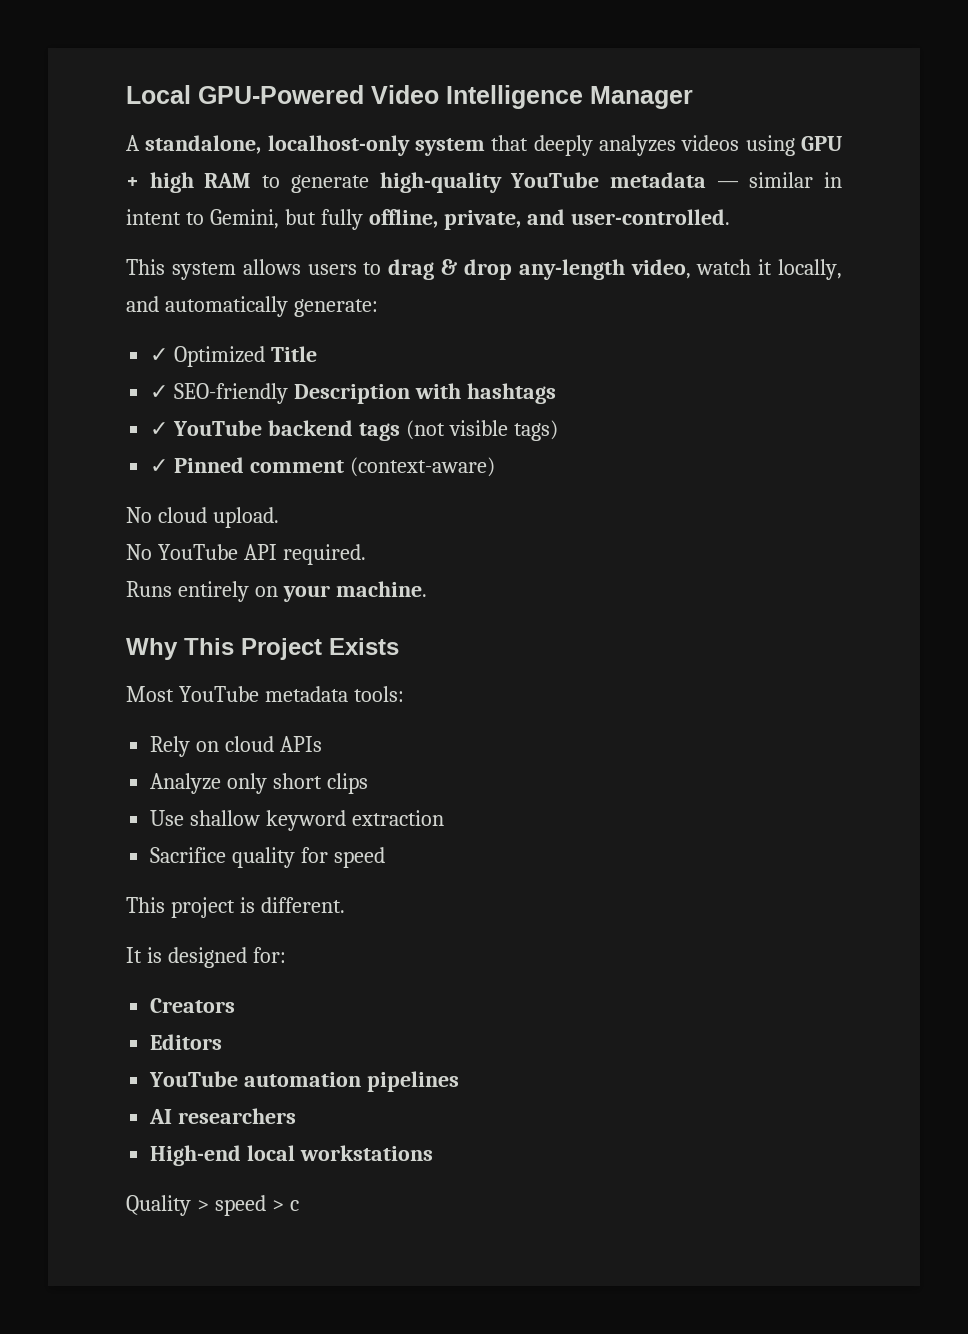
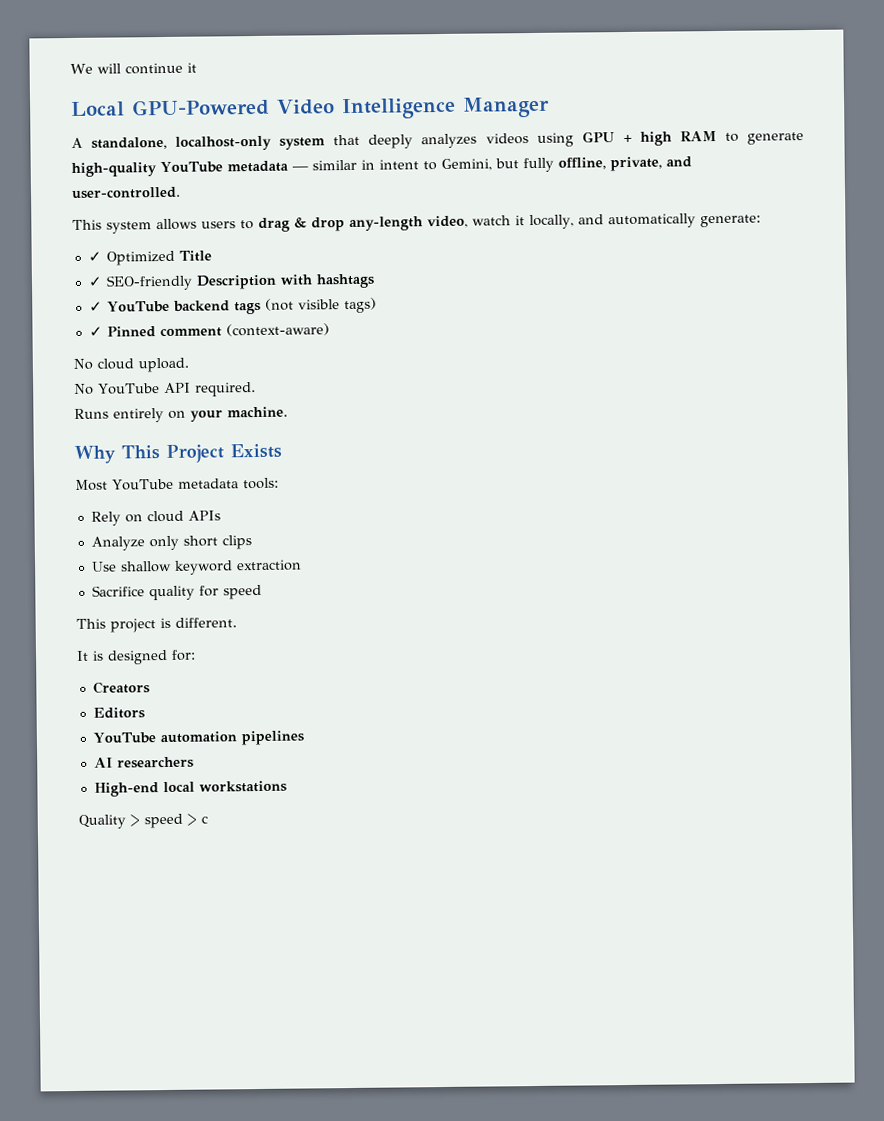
+ We will continue it

